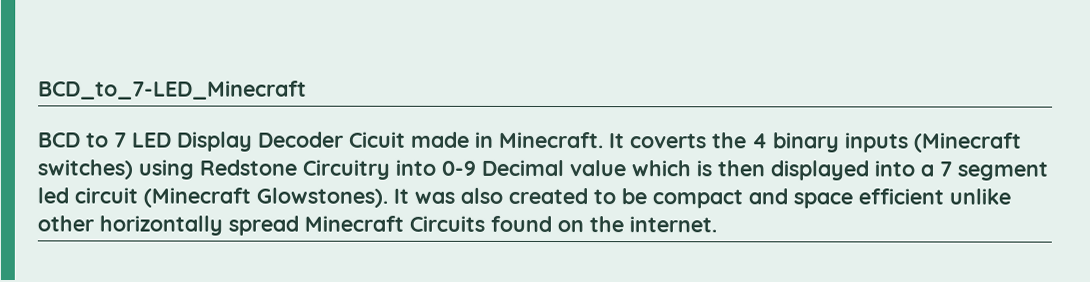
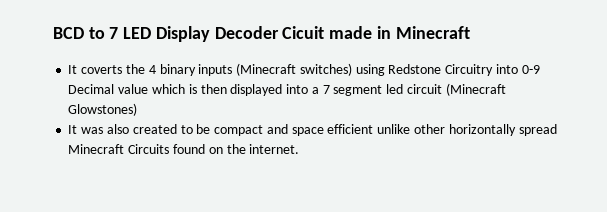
- BCD_to_7-LED_Minecraft
- BCD to 7 LED Display Decoder Cicuit made in Minecraft. It coverts the 4 binary inputs (Minecraft switches) using Redstone Circuitry into 0-9 Decimal value which is then displayed into a 7 segment led circuit (Minecraft Glowstones). It was also created to be compact and space efficient unlike other horizontally spread Minecraft Circuits found on the internet.
+ BCD to 7 LED Display Decoder Cicuit made in Minecraft
+ It coverts the 4 binary inputs (Minecraft switches) using Redstone Circuitry into 0-9 Decimal value which is then displayed into a 7 segment led circuit (Minecraft Glowstones)
+ It was also created to be compact and space efficient unlike other horizontally spread Minecraft Circuits found on the internet.

